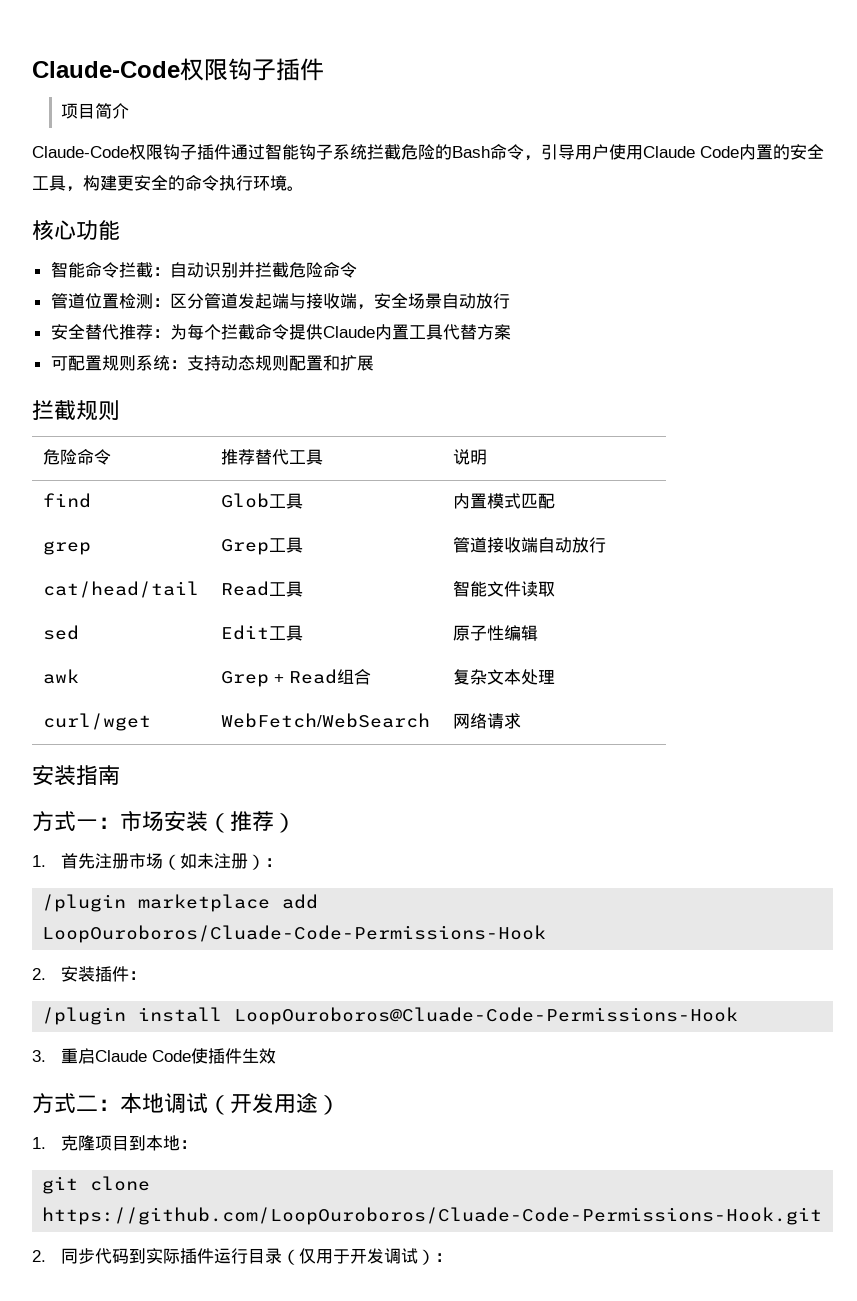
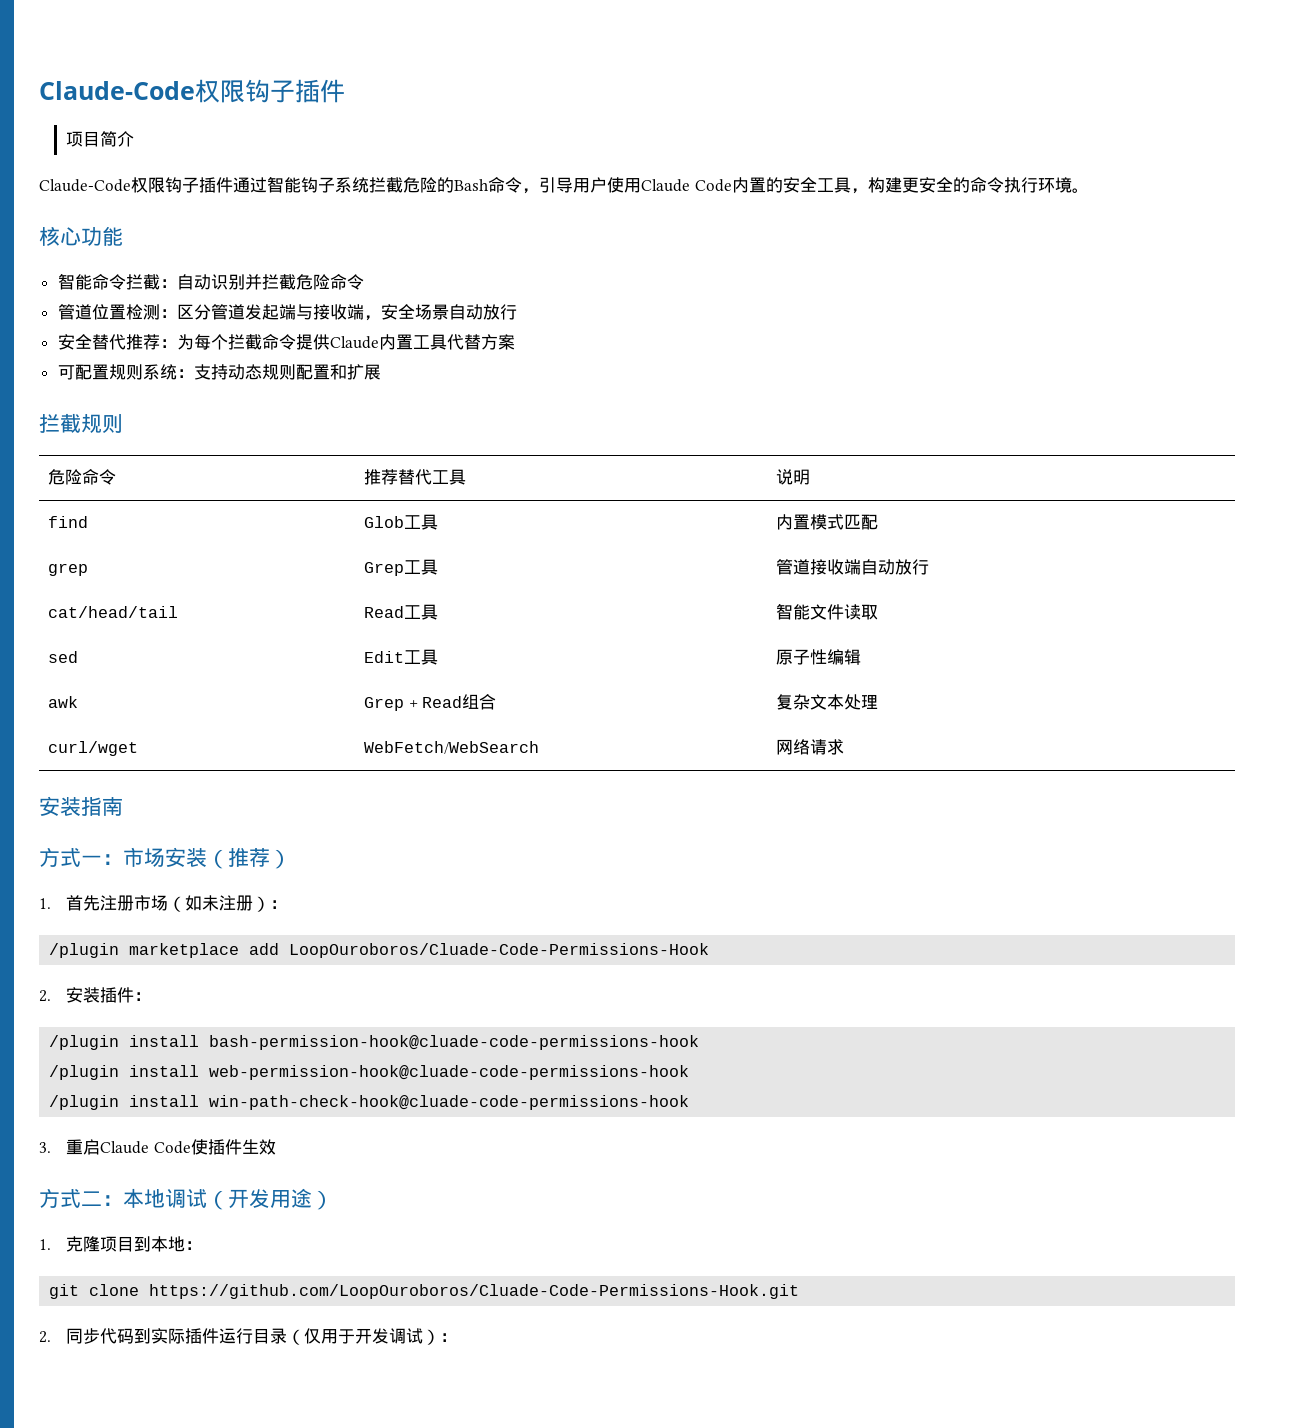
- /plugin install LoopOuroboros@Cluade-Code-Permissions-Hook
+ /plugin install bash-permission-hook@cluade-code-permissions-hook
+ /plugin install web-permission-hook@cluade-code-permissions-hook
+ /plugin install win-path-check-hook@cluade-code-permissions-hook

